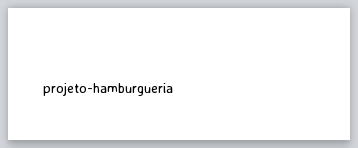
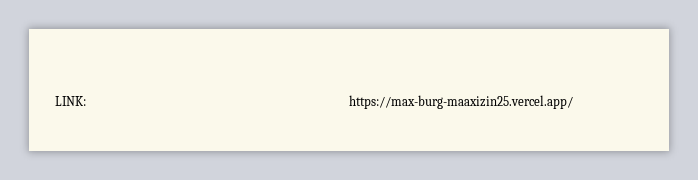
- projeto-hamburgueria
+ LINK: https://max-burg-maaxizin25.vercel.app/

